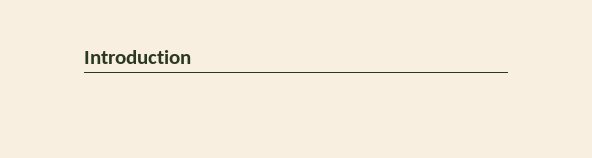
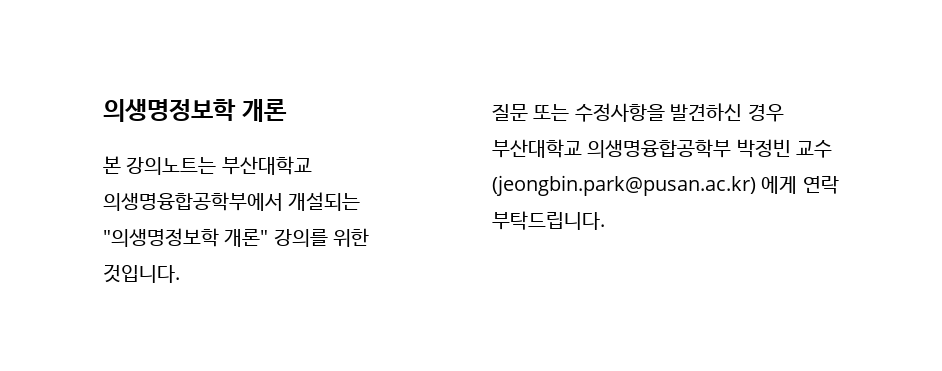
- Introduction
+ 의생명정보학 개론
+ 본 강의노트는 부산대학교 의생명융합공학부에서 개설되는 "의생명정보학 개론" 강의를 위한 것입니다.
+ 질문 또는 수정사항을 발견하신 경우 부산대학교 의생명융합공학부 박정빈 교수 (jeongbin.park@pusan.ac.kr) 에게 연락 부탁드립니다.

